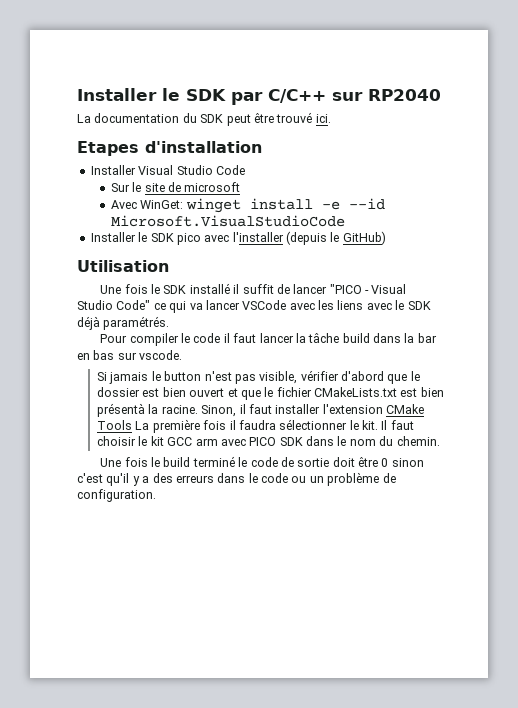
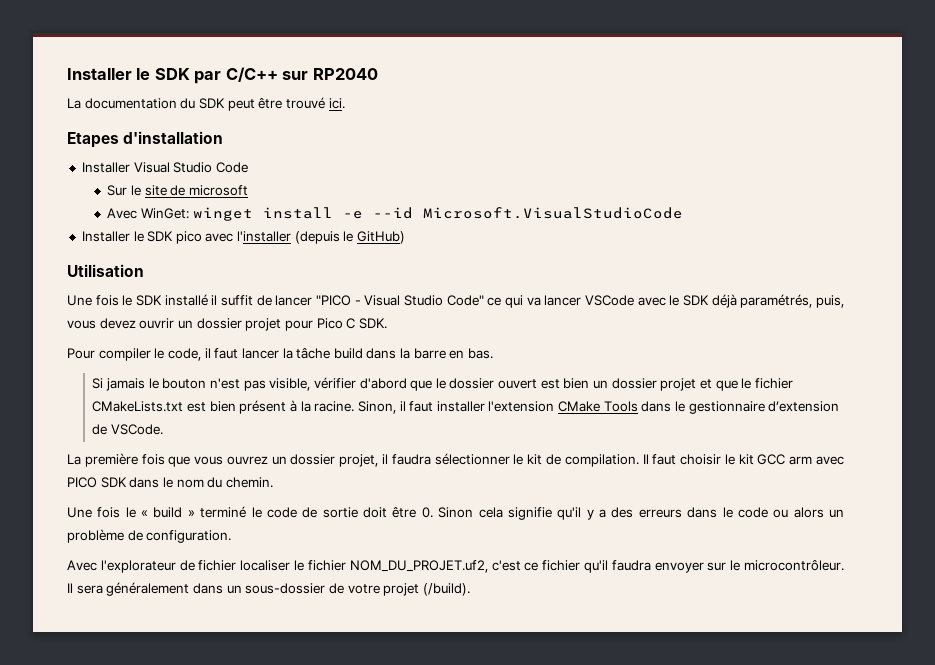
- Une fois le SDK installé il suffit de lancer "PICO - Visual Studio Code" ce qui va lancer VSCode avec les liens avec le SDK déjà paramétrés.
+ Une fois le SDK installé il suffit de lancer "PICO - Visual Studio Code" ce qui va lancer VSCode avec le SDK déjà paramétrés, puis, vous devez ouvrir un dossier projet pour Pico C SDK.
- Pour compiler le code il faut lancer la tâche build dans la bar en bas sur vscode.
+ Pour compiler le code, il faut lancer la tâche build dans la barre en bas.
- Si jamais le button n'est pas visible, vérifier d'abord que le dossier est bien ouvert et que le fichier CMakeLists.txt est bien présentà la racine.
+ Si jamais le bouton n'est pas visible, vérifier d'abord que le dossier ouvert est bien un dossier projet et que le fichier CMakeLists.txt est bien présent à la racine.
- Sinon, il faut installer l'extension CMake Tools La première fois il faudra sélectionner le kit.
+ Sinon, il faut installer l'extension CMake Tools dans le gestionnaire d’extension de VSCode.
+ La première fois que vous ouvrez un dossier projet, il faudra sélectionner le kit de compilation.
- Une fois le build terminé le code de sortie doit être 0 sinon c'est qu'il y a des erreurs dans le code ou un problème de configuration.
+ Une fois le « build » terminé le code de sortie doit être 0. Sinon cela signifie qu'il y a des erreurs dans le code ou alors un problème de configuration.
+ Avec l'explorateur de fichier localiser le fichier NOM_DU_PROJET.uf2, c'est ce fichier qu'il faudra envoyer sur le microcontrôleur. Il sera généralement dans un sous-dossier de votre projet (/build).

